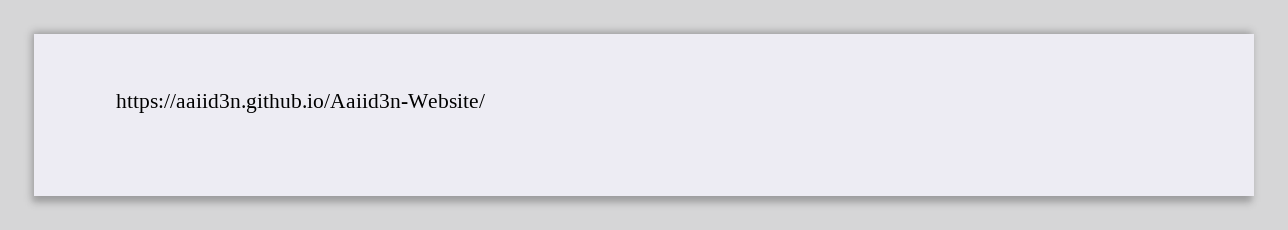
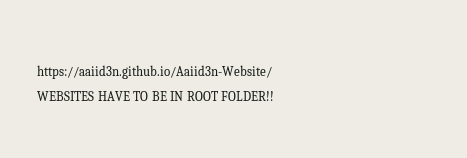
+ WEBSITES HAVE TO BE IN ROOT FOLDER!!

